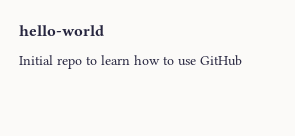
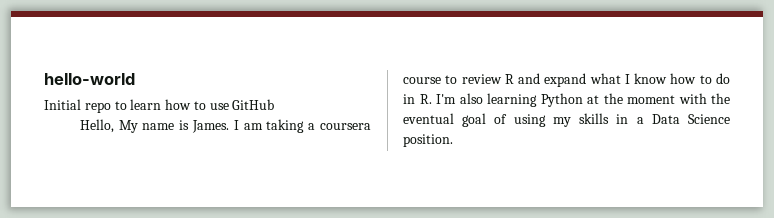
+ Hello, My name is James. I am taking a coursera course to review R and expand what I know how to do in R. I'm also learning Python at the moment with the eventual goal of using my skills in a Data Science position.

